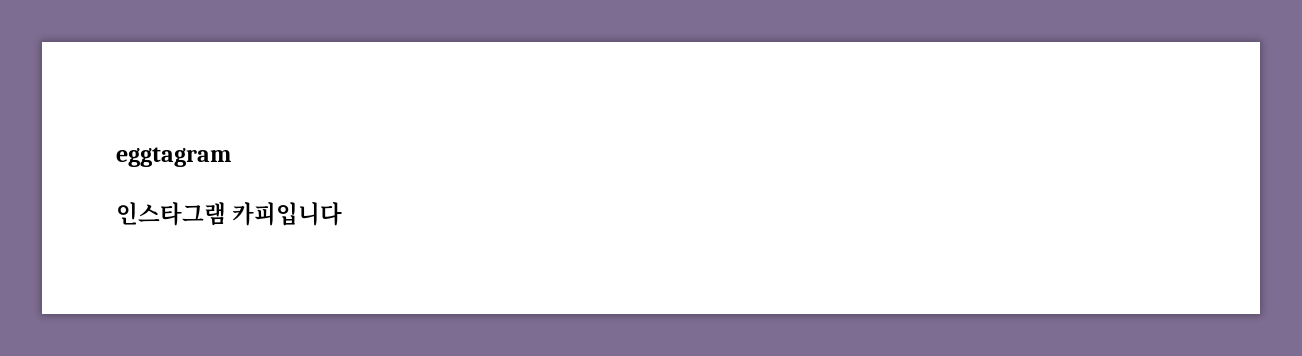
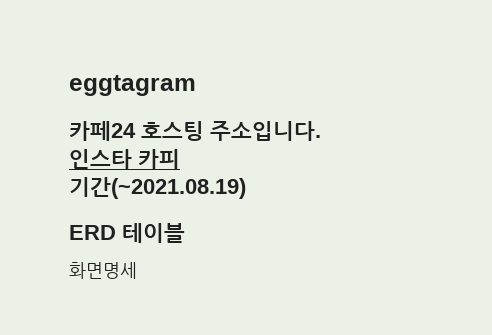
- 인스타그램 카피입니다
+ 카페24 호스팅 주소입니다.
+ 인스타 카피
+ 기간(~2021.08.19)
+ ERD 테이블
+ 화면명세

